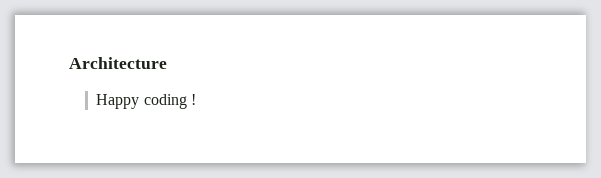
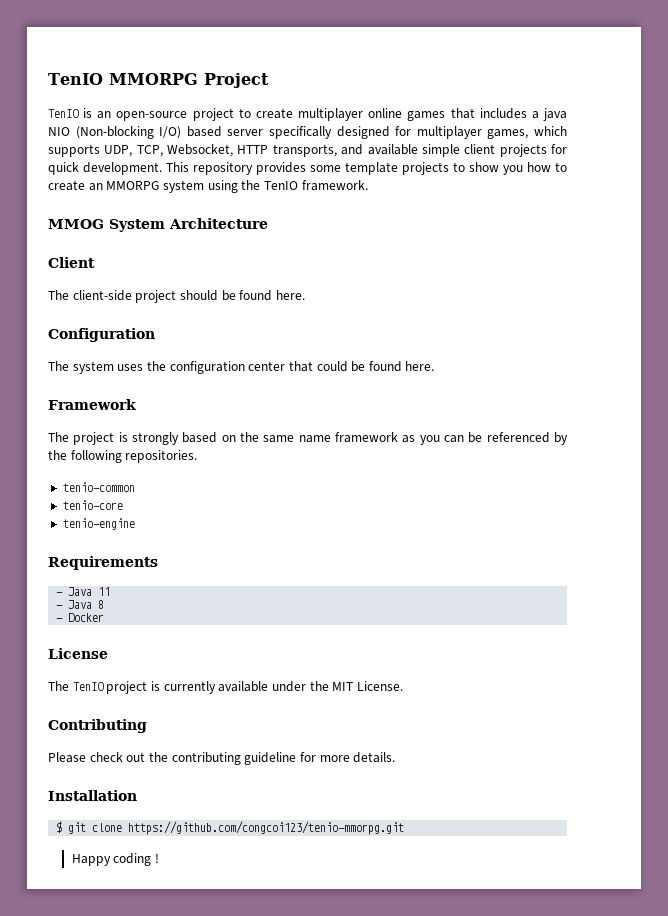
- Architecture
+ TenIO MMORPG Project
+ TenIO is an open-source project to create multiplayer online games that includes a java NIO (Non-blocking I/O) based server specifically designed for multiplayer games, which supports UDP, TCP, Websocket, HTTP transports, and available simple client projects for quick development. This repository provides some template projects to show you how to create an MMORPG system using the TenIO framework.
+ MMOG System Architecture
+ Client
+ The client-side project should be found here.
+ Configuration
+ The system uses the configuration center that could be found here.
+ Framework
+ The project is strongly based on the same name framework as you can be referenced by the following repositories.
+ tenio-common
+ tenio-core
+ tenio-engine
+ Requirements
+ - Java 11
+ - Java 8
+ - Docker
+ License
+ The TenIO project is currently available under the MIT License.
+ Contributing
+ Please check out the contributing guideline for more details.
+ Installation
+ $ git clone https://github.com/congcoi123/tenio-mmorpg.git

